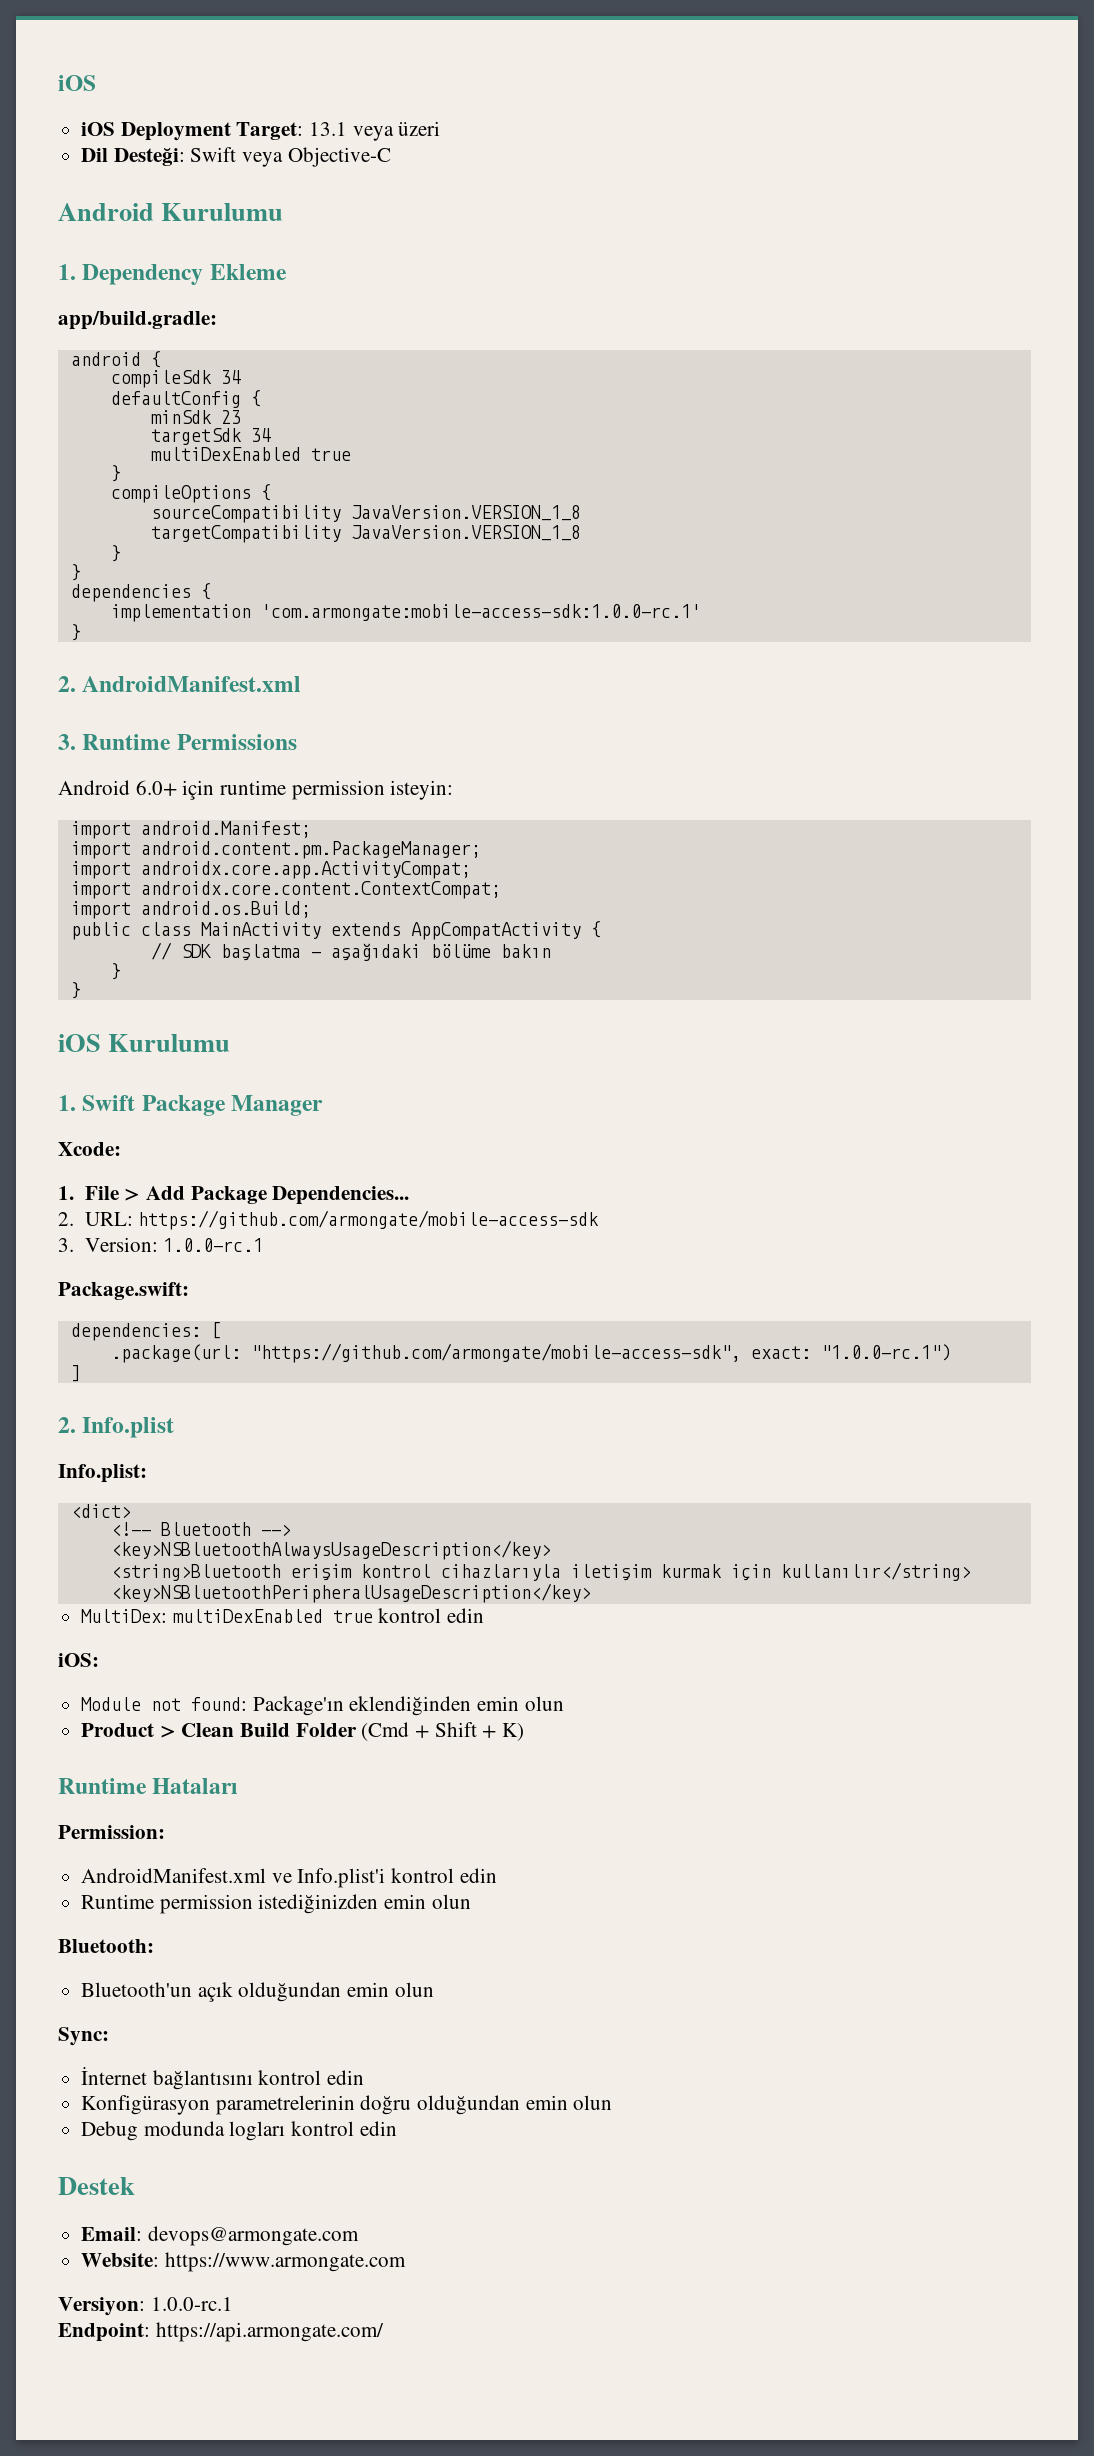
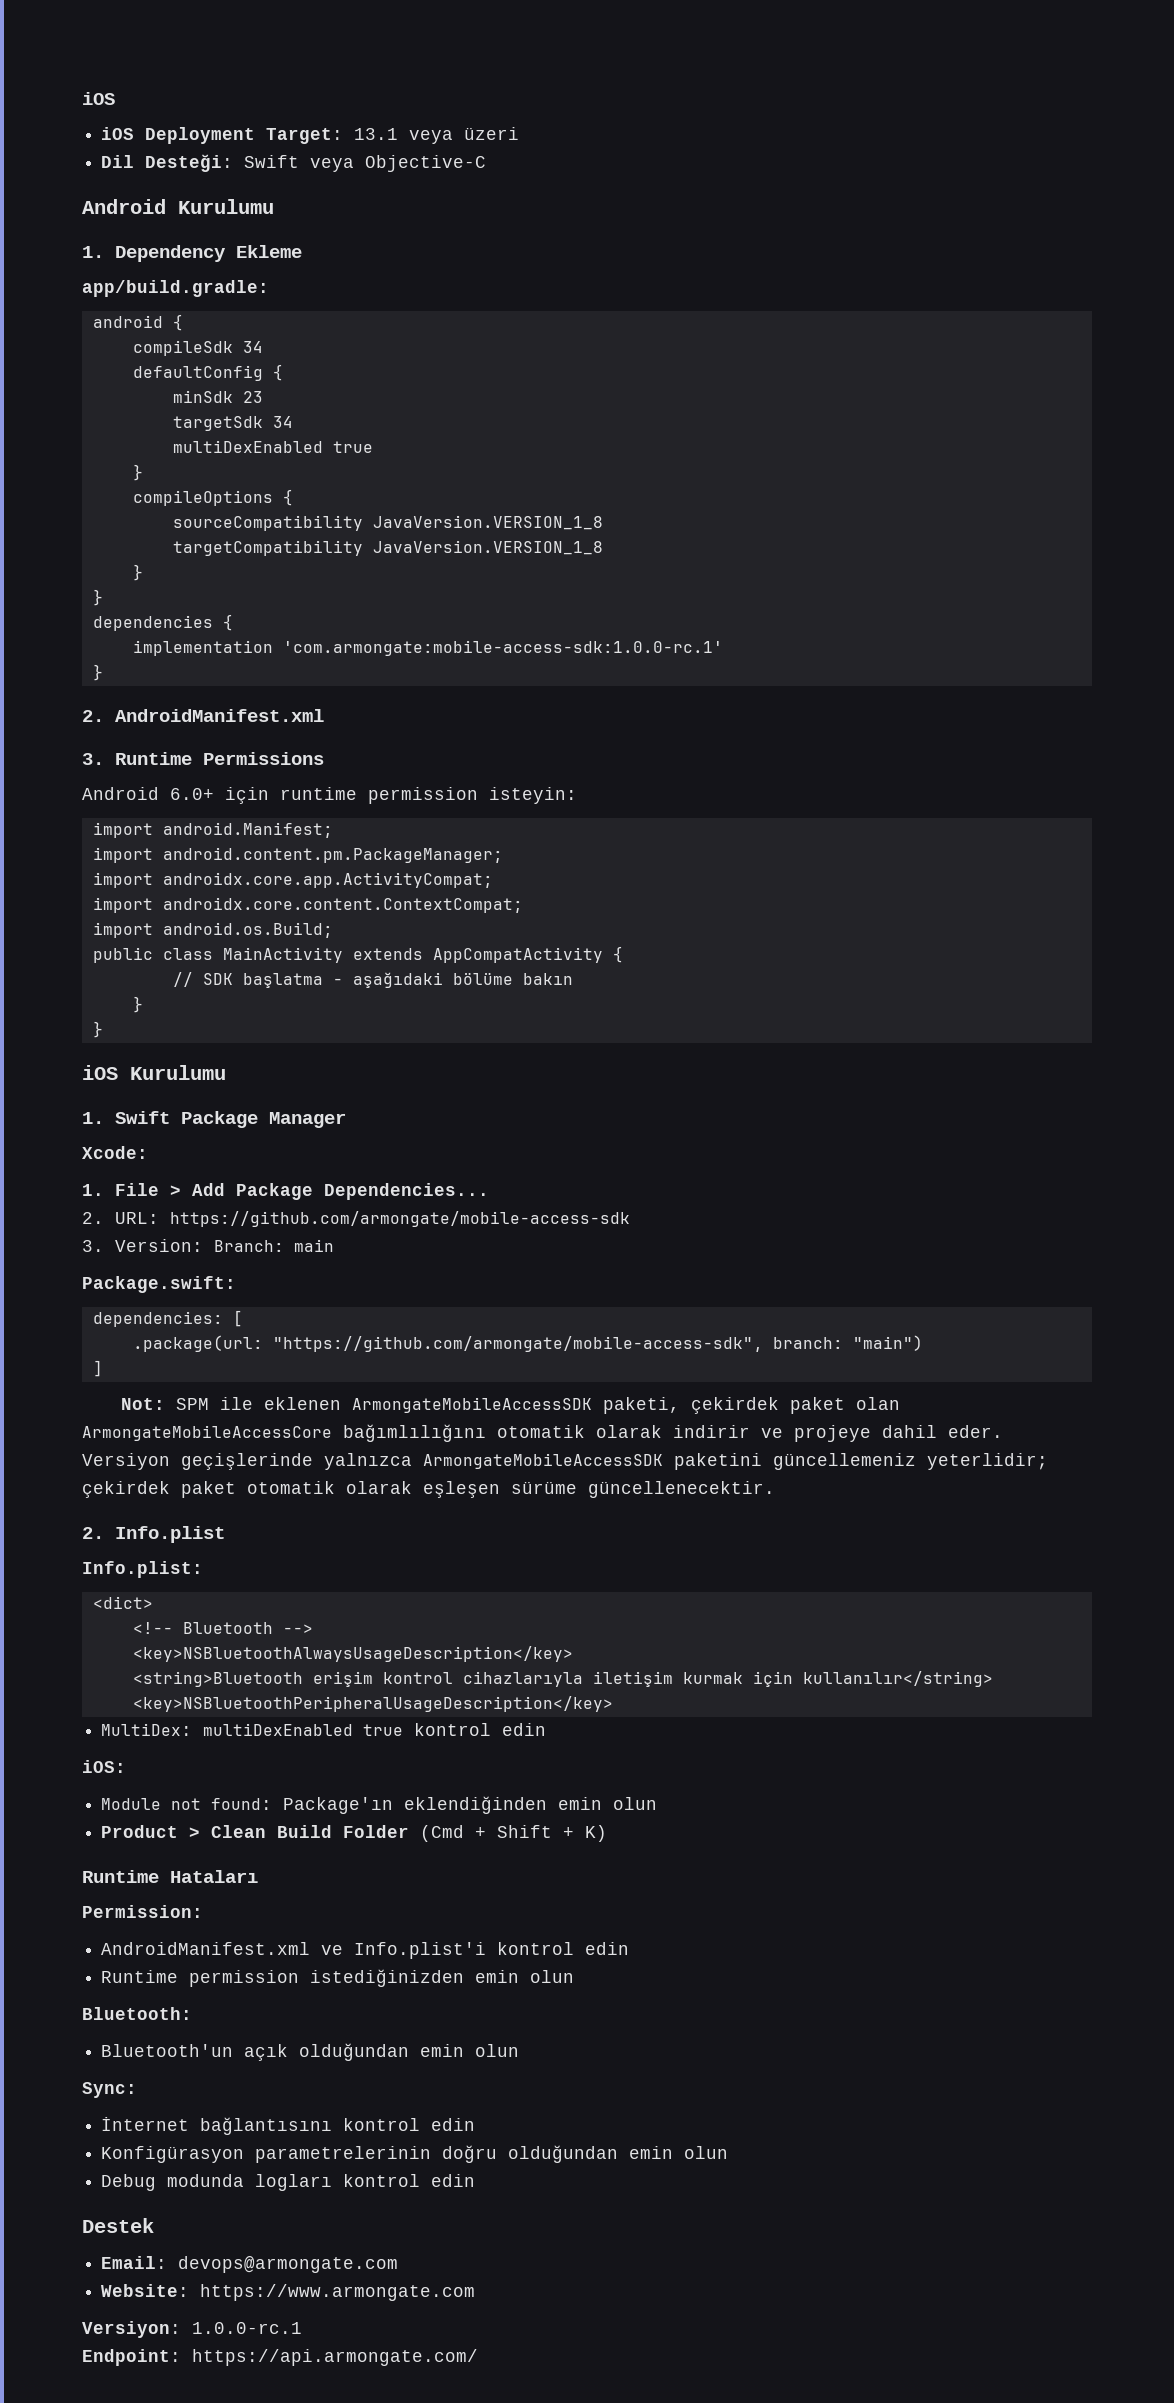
- 3. Version: 1.0.0-rc.1
+ 3. Version: Branch: main
- .package(url: "https://github.com/armongate/mobile-access-sdk", exact: "1.0.0-rc.1")
+ .package(url: "https://github.com/armongate/mobile-access-sdk", branch: "main")
+ Not: SPM ile eklenen ArmongateMobileAccessSDK paketi, çekirdek paket olan ArmongateMobileAccessCore bağımlılığını otomatik olarak indirir ve projeye dahil eder. Versiyon geçişlerinde yalnızca ArmongateMobileAccessSDK paketini güncellemeniz yeterlidir; çekirdek paket otomatik olarak eşleşen sürüme güncellenecektir.

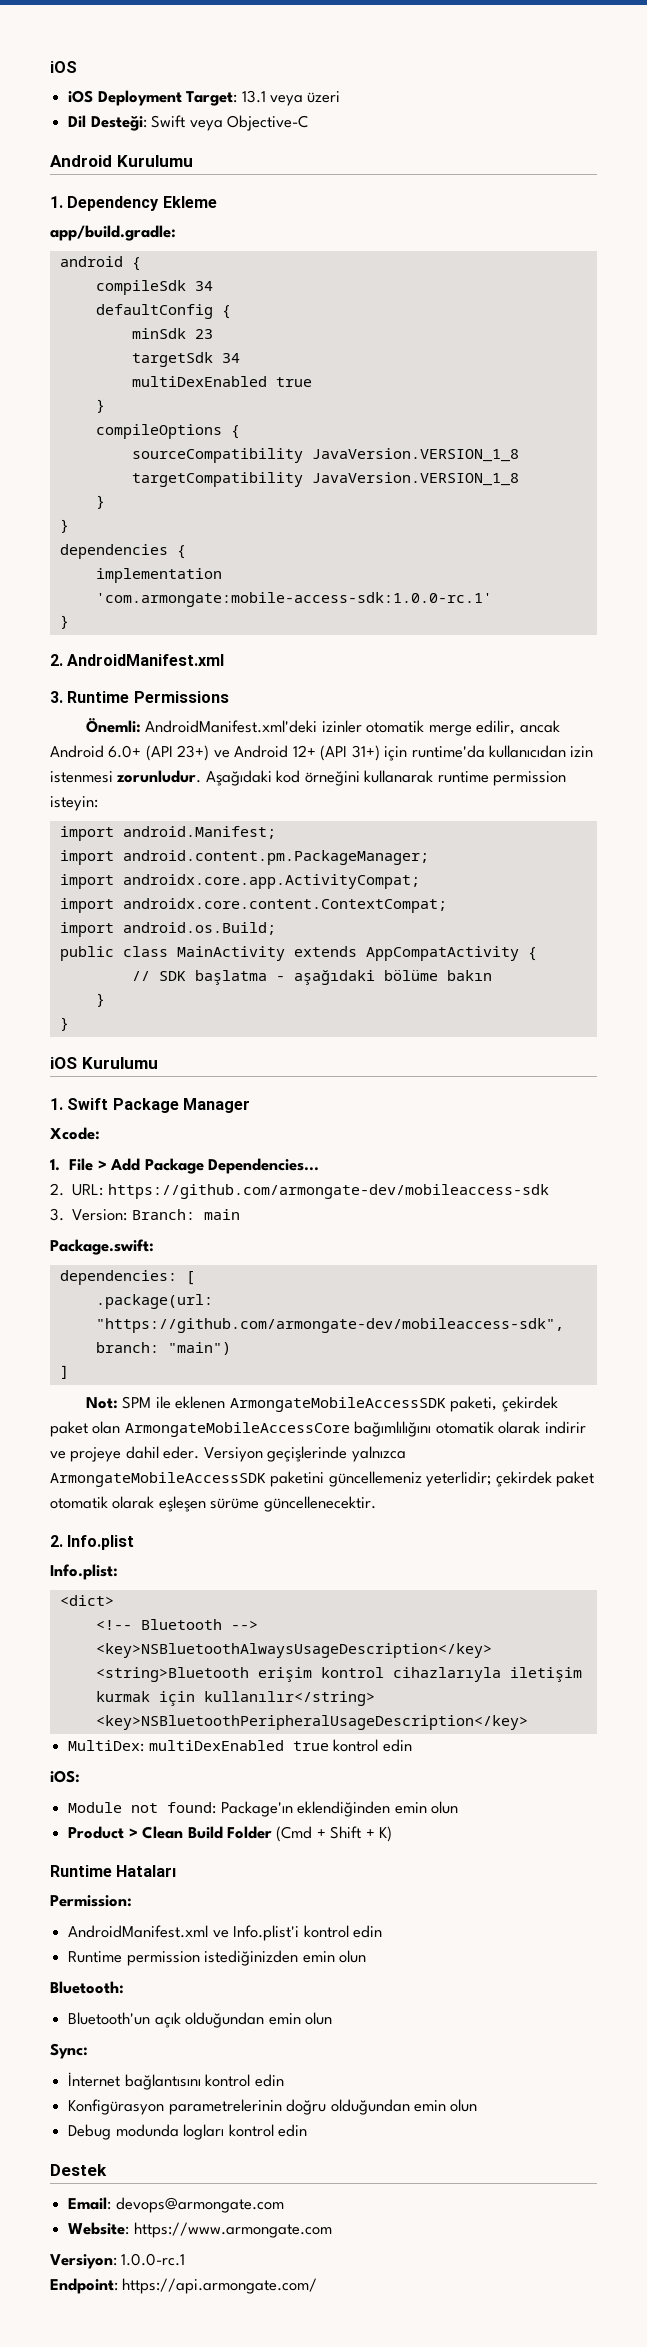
- Android 6.0+ için runtime permission isteyin:
+ Önemli: AndroidManifest.xml'deki izinler otomatik merge edilir, ancak Android 6.0+ (API 23+) ve Android 12+ (API 31+) için runtime'da kullanıcıdan izin istenmesi zorunludur. Aşağıdaki kod örneğini kullanarak runtime permission isteyin:
- 2. URL: https://github.com/armongate/mobile-access-sdk
+ 2. URL: https://github.com/armongate-dev/mobileaccess-sdk
- .package(url: "https://github.com/armongate/mobile-access-sdk", branch: "main")
+ .package(url: "https://github.com/armongate-dev/mobileaccess-sdk", branch: "main")

